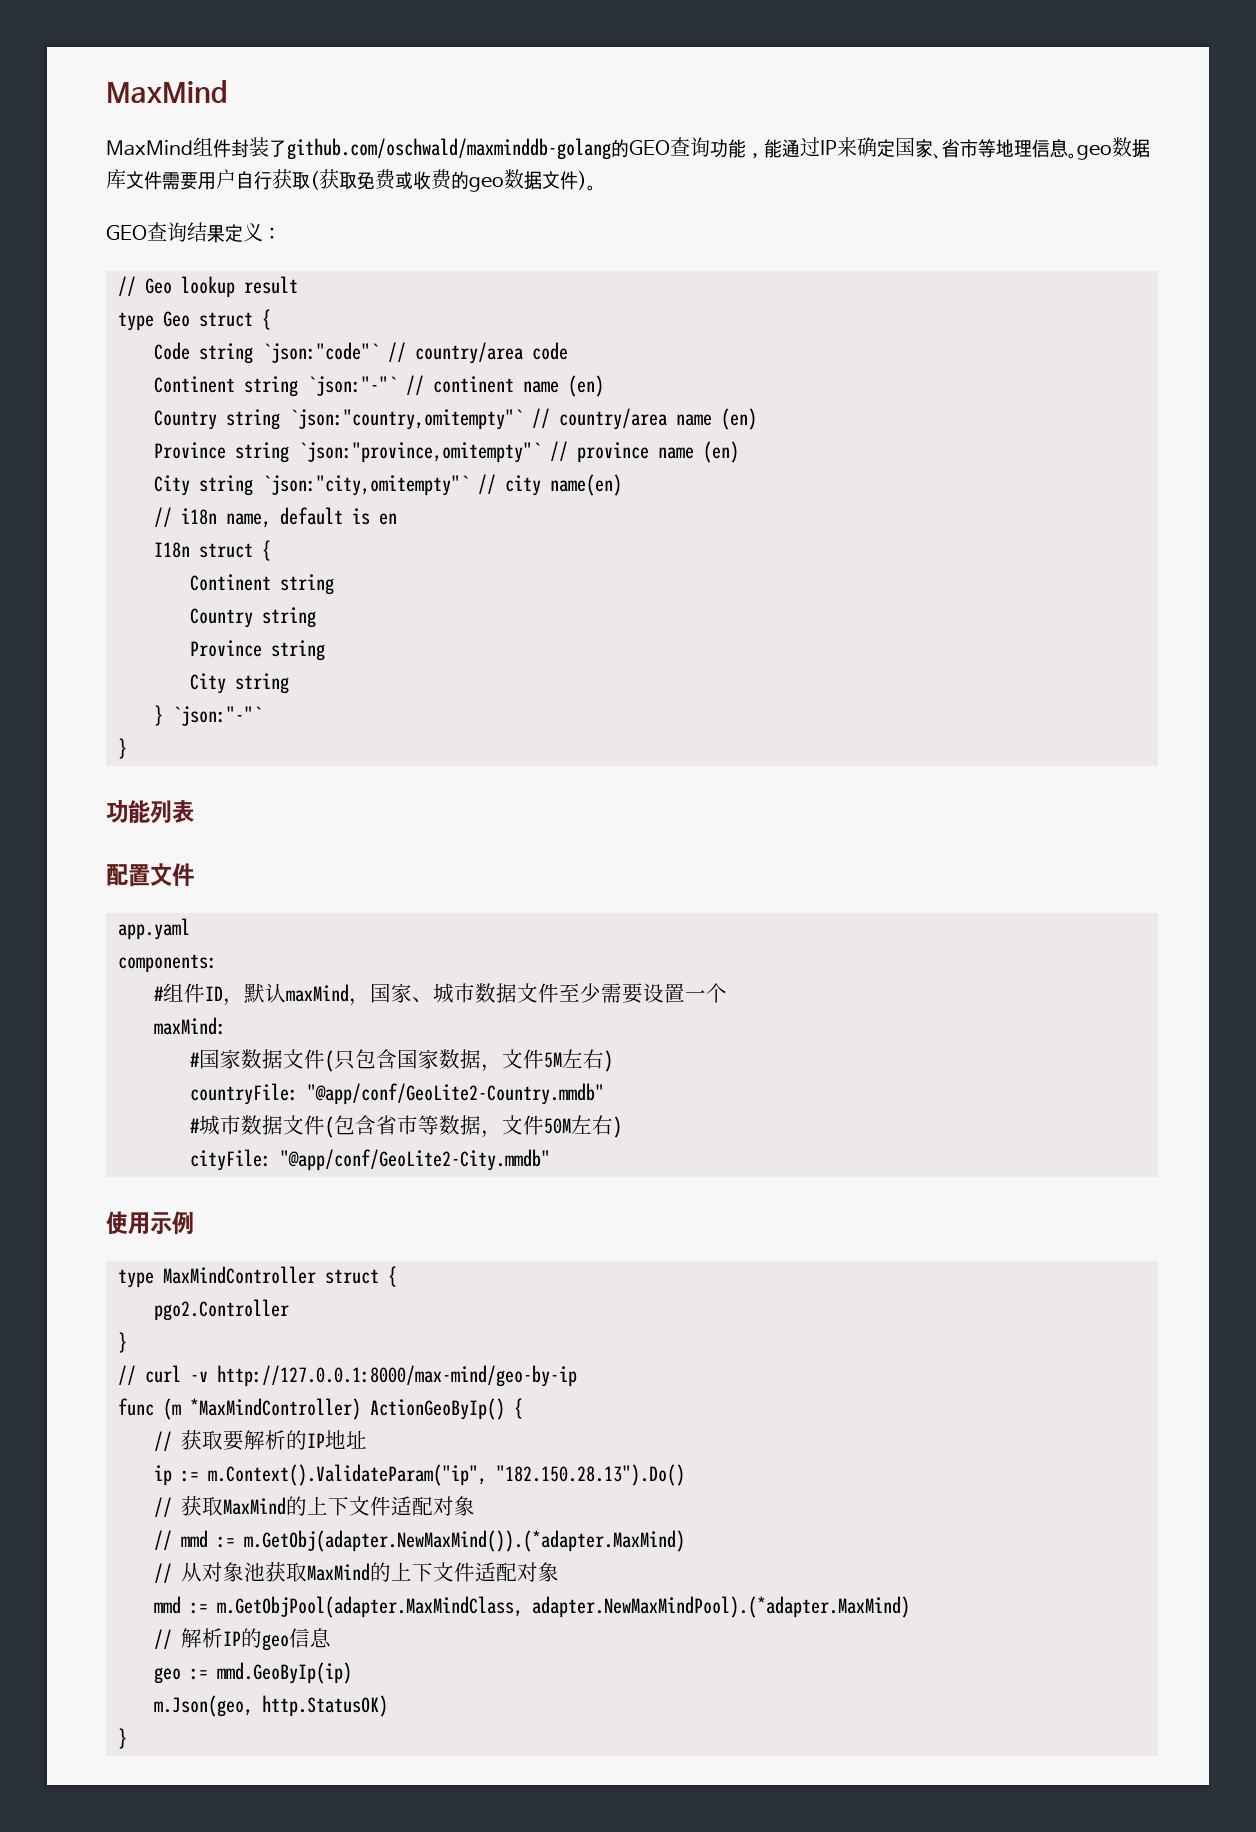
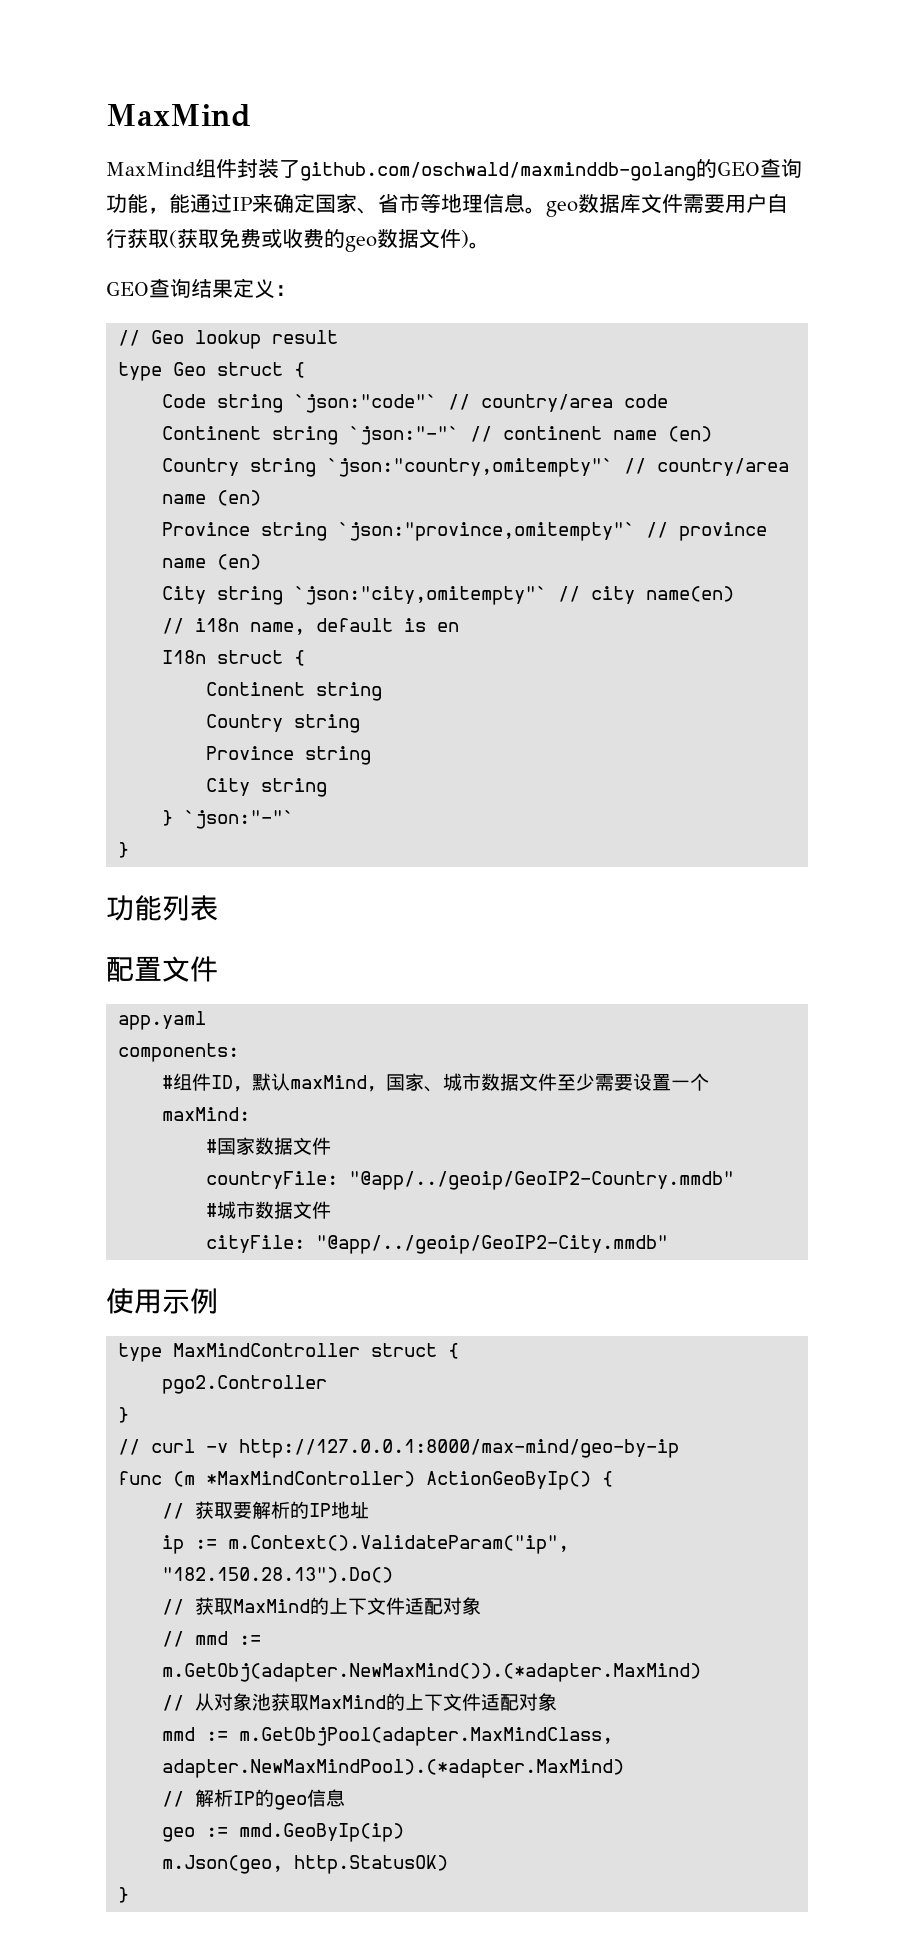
- #国家数据文件(只包含国家数据，文件5M左右)
+ #国家数据文件
- countryFile: "@app/conf/GeoLite2-Country.mmdb"
+ countryFile: "@app/../geoip/GeoIP2-Country.mmdb"
- #城市数据文件(包含省市等数据，文件50M左右)
+ #城市数据文件
- cityFile: "@app/conf/GeoLite2-City.mmdb"
+ cityFile: "@app/../geoip/GeoIP2-City.mmdb"

